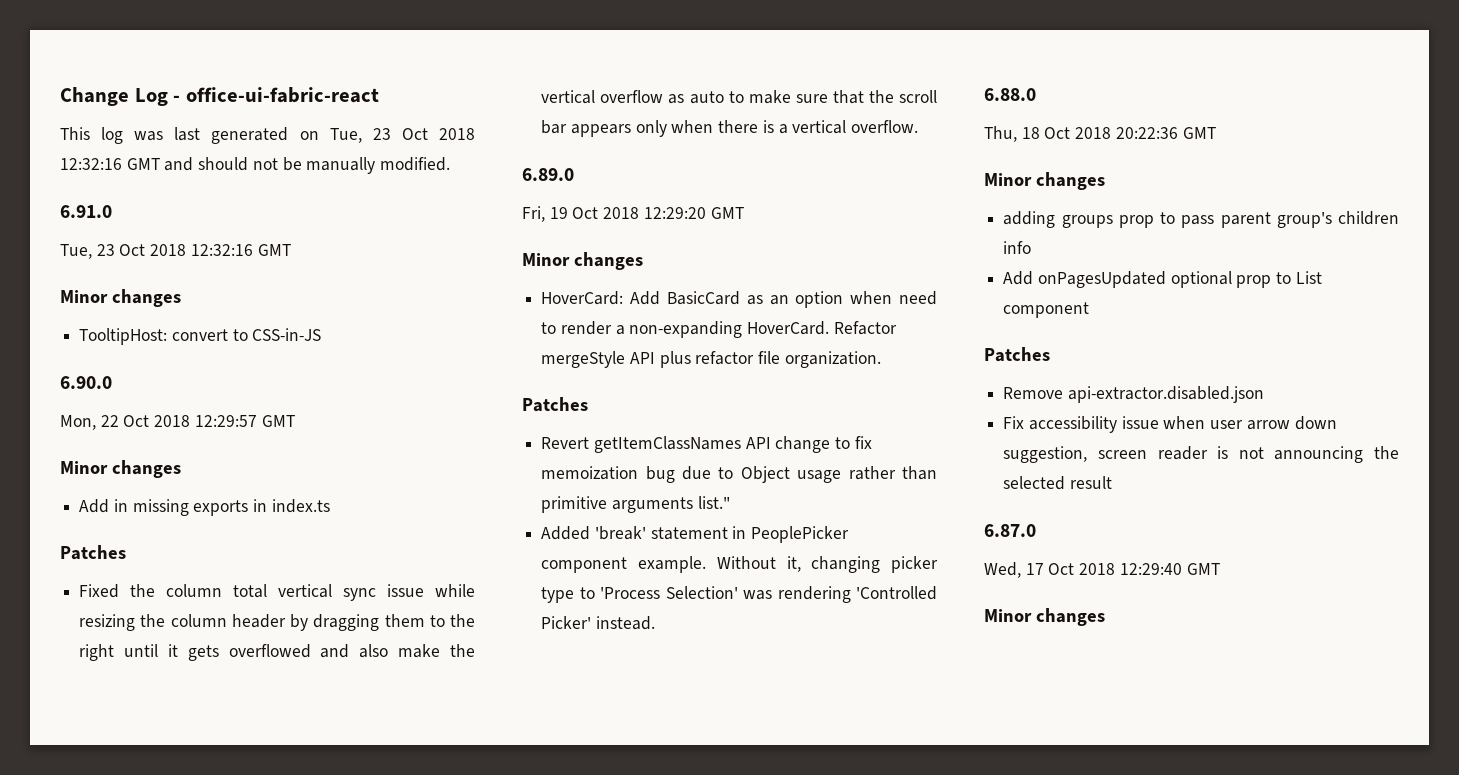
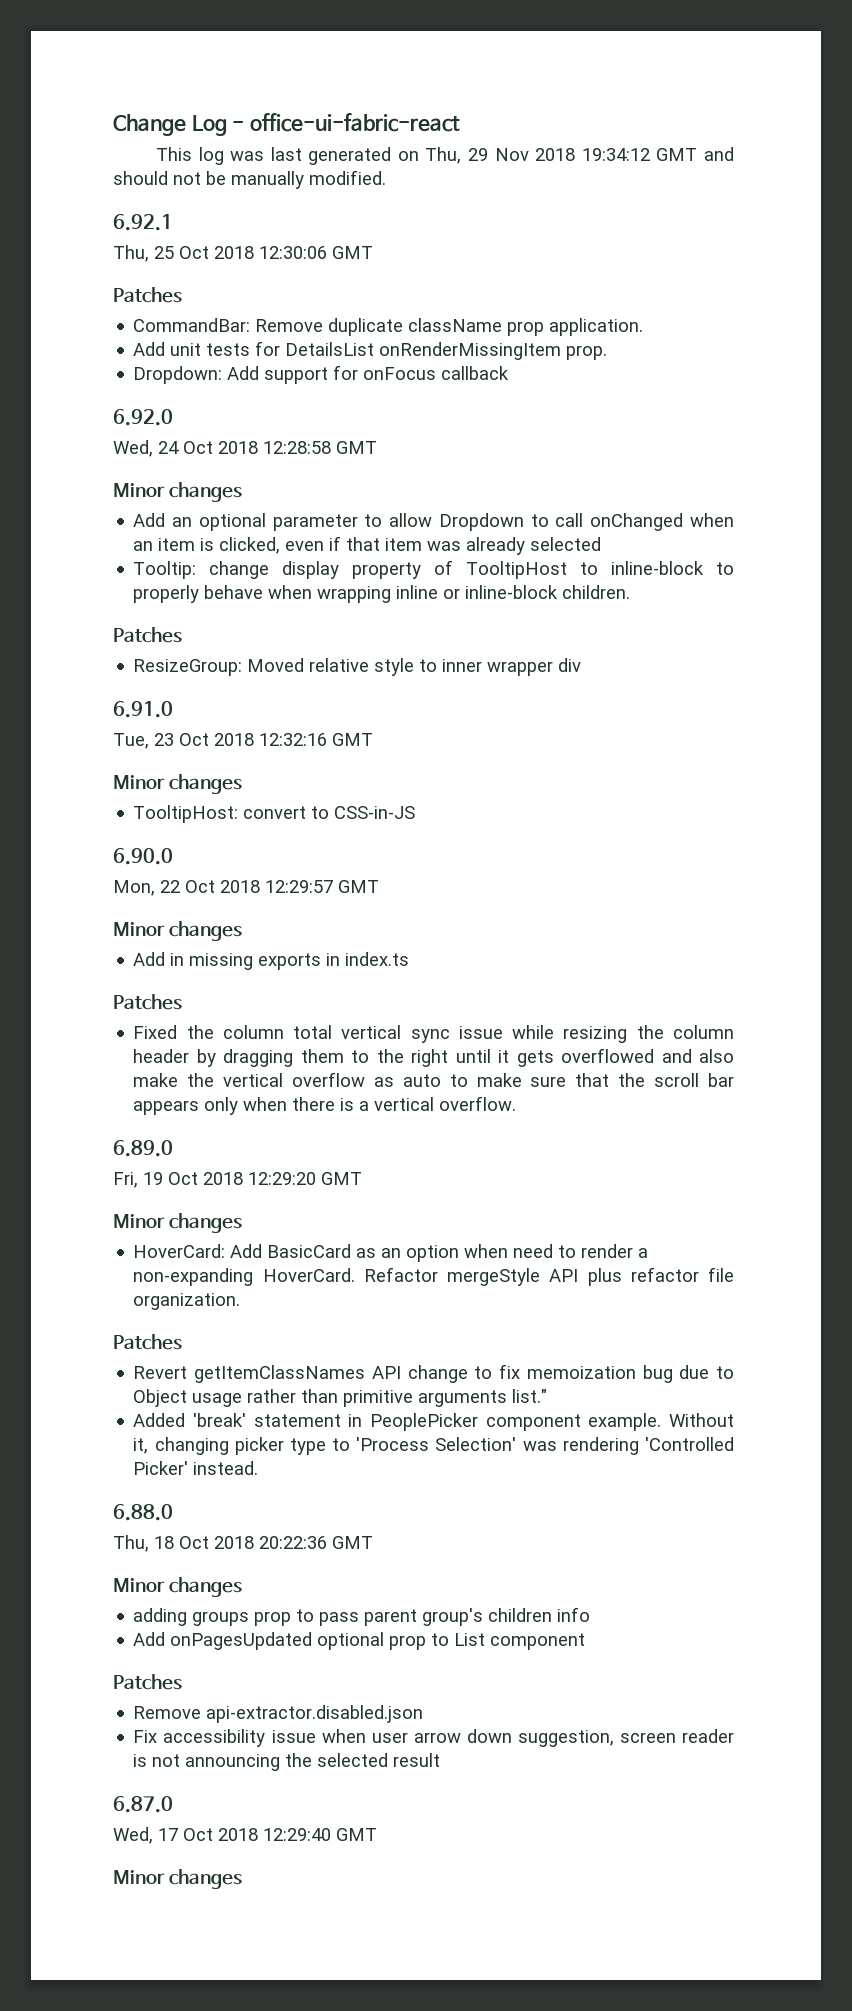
- This log was last generated on Tue, 23 Oct 2018 12:32:16 GMT and should not be manually modified.
+ This log was last generated on Thu, 29 Nov 2018 19:34:12 GMT and should not be manually modified.
+ 6.92.1
+ Thu, 25 Oct 2018 12:30:06 GMT
+ Patches
+ CommandBar: Remove duplicate className prop application.
+ Add unit tests for DetailsList onRenderMissingItem prop.
+ Dropdown: Add support for onFocus callback
+ 6.92.0
+ Wed, 24 Oct 2018 12:28:58 GMT
+ Minor changes
+ Add an optional parameter to allow Dropdown to call onChanged when an item is clicked, even if that item was already selected
+ Tooltip: change display property of TooltipHost to inline-block to properly behave when wrapping inline or inline-block children.
+ Patches
+ ResizeGroup: Moved relative style to inner wrapper div

